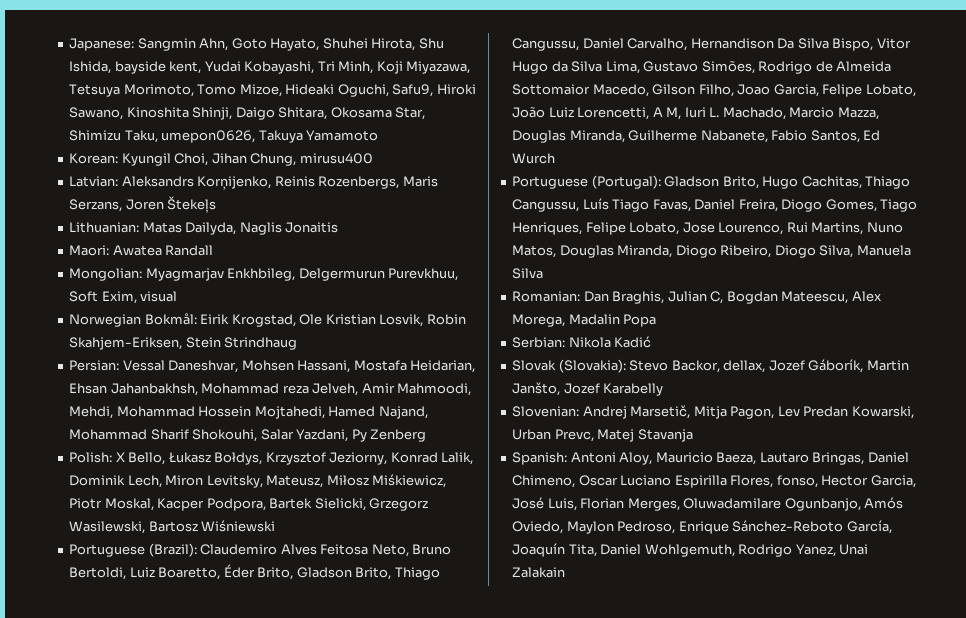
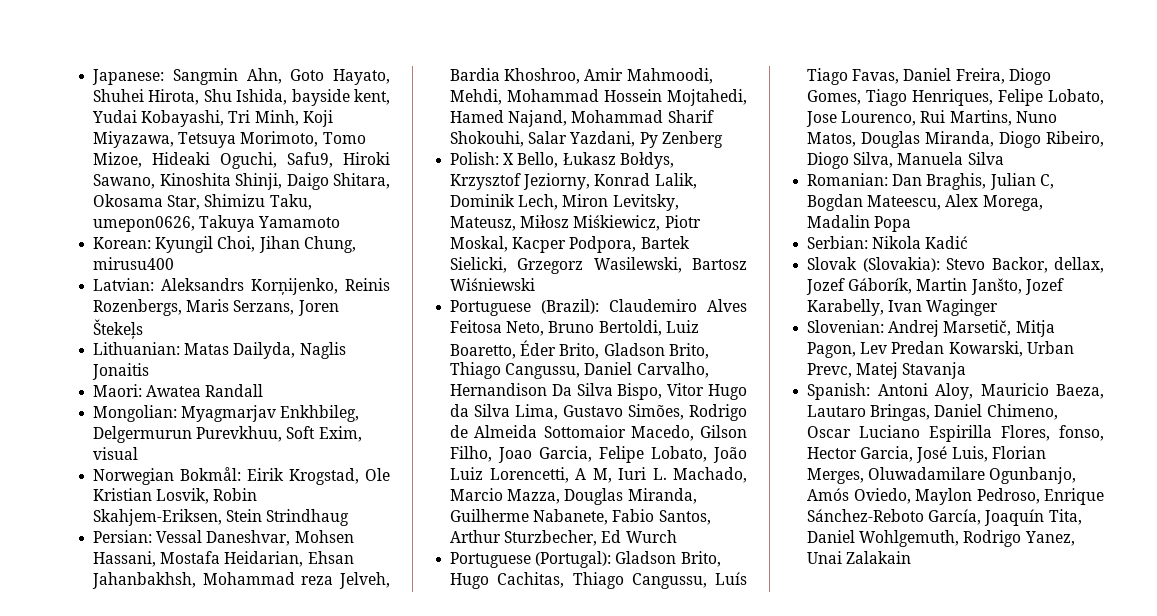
- Persian: Vessal Daneshvar, Mohsen Hassani, Mostafa Heidarian, Ehsan Jahanbakhsh, Mohammad reza Jelveh, Amir Mahmoodi, Mehdi, Mohammad Hossein Mojtahedi, Hamed Najand, Mohammad Sharif Shokouhi, Salar Yazdani, Py Zenberg
+ Persian: Vessal Daneshvar, Mohsen Hassani, Mostafa Heidarian, Ehsan Jahanbakhsh, Mohammad reza Jelveh, Bardia Khoshroo, Amir Mahmoodi, Mehdi, Mohammad Hossein Mojtahedi, Hamed Najand, Mohammad Sharif Shokouhi, Salar Yazdani, Py Zenberg
- Portuguese (Brazil): Claudemiro Alves Feitosa Neto, Bruno Bertoldi, Luiz Boaretto, Éder Brito, Gladson Brito, Thiago Cangussu, Daniel Carvalho, Hernandison Da Silva Bispo, Vitor Hugo da Silva Lima, Gustavo Simões, Rodrigo de Almeida Sottomaior Macedo, Gilson Filho, Joao Garcia, Felipe Lobato, João Luiz Lorencetti, A M, Iuri L. Machado, Marcio Mazza, Douglas Miranda, Guilherme Nabanete, Fabio Santos, Ed Wurch
+ Portuguese (Brazil): Claudemiro Alves Feitosa Neto, Bruno Bertoldi, Luiz Boaretto, Éder Brito, Gladson Brito, Thiago Cangussu, Daniel Carvalho, Hernandison Da Silva Bispo, Vitor Hugo da Silva Lima, Gustavo Simões, Rodrigo de Almeida Sottomaior Macedo, Gilson Filho, Joao Garcia, Felipe Lobato, João Luiz Lorencetti, A M, Iuri L. Machado, Marcio Mazza, Douglas Miranda, Guilherme Nabanete, Fabio Santos, Arthur Sturzbecher, Ed Wurch
- Slovak (Slovakia): Stevo Backor, dellax, Jozef Gáborík, Martin Janšto, Jozef Karabelly
+ Slovak (Slovakia): Stevo Backor, dellax, Jozef Gáborík, Martin Janšto, Jozef Karabelly, Ivan Waginger

